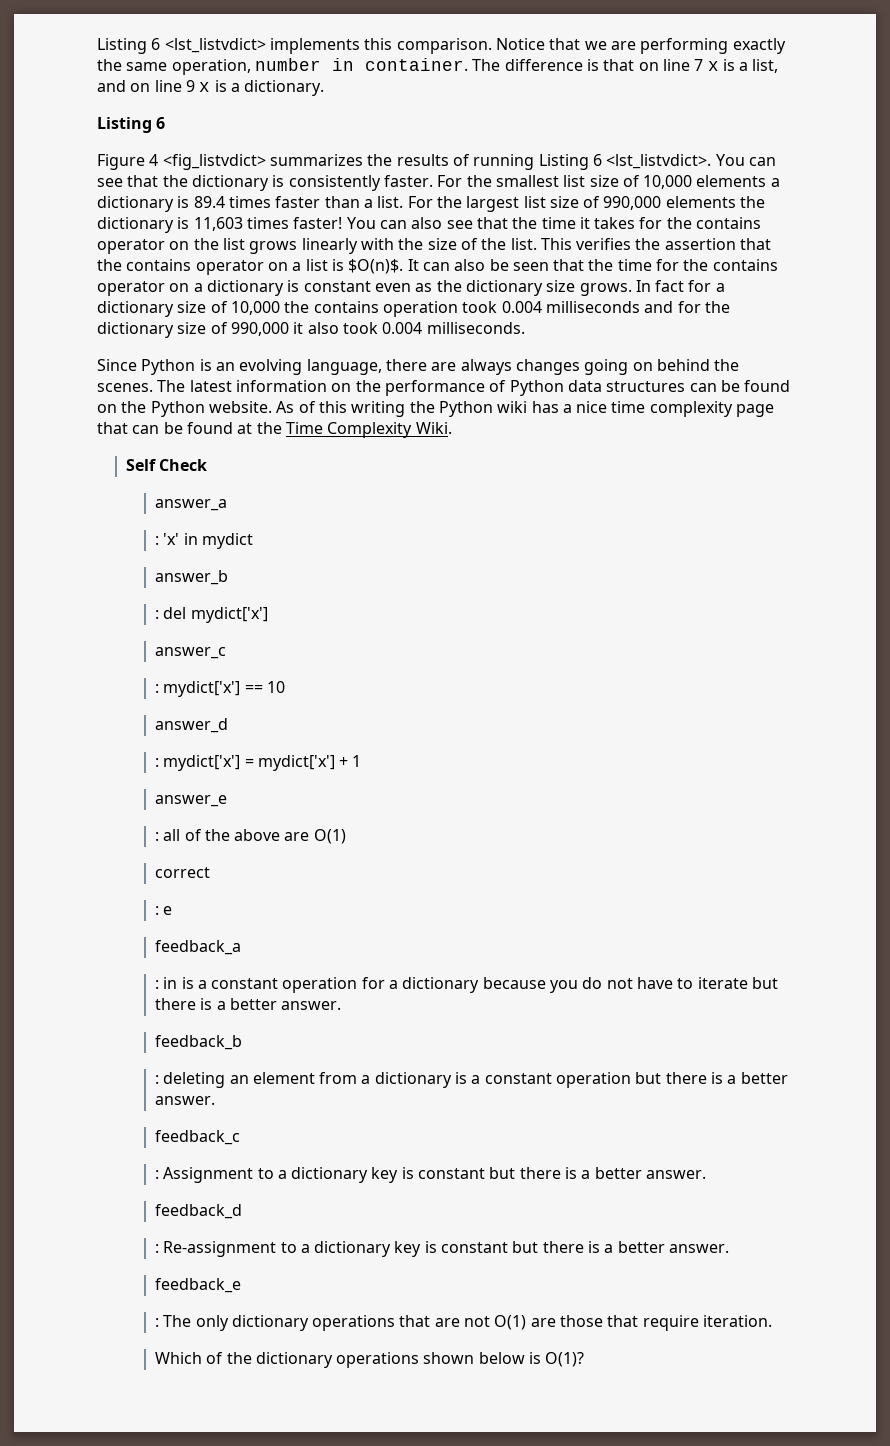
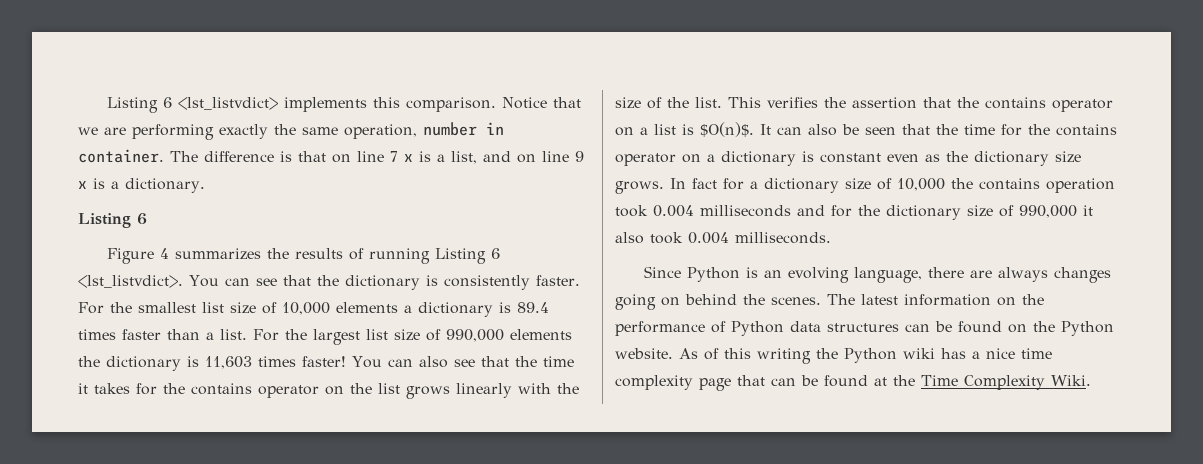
- Figure 4 <fig_listvdict> summarizes the results of running Listing 6 <lst_listvdict>.
+ Figure 4 summarizes the results of running Listing 6 <lst_listvdict>.
- Self Check
- answer_a
- : 'x' in mydict
- answer_b
- : del mydict['x']
- answer_c
- : mydict['x'] == 10
- answer_d
- : mydict['x'] = mydict['x'] + 1
- answer_e
- : all of the above are O(1)
- correct
- : e
- feedback_a
- : in is a constant operation for a dictionary because you do not have to iterate but there is a better answer.
- feedback_b
- : deleting an element from a dictionary is a constant operation but there is a better answer.
- feedback_c
- : Assignment to a dictionary key is constant but there is a better answer.
- feedback_d
- : Re-assignment to a dictionary key is constant but there is a better answer.
- feedback_e
- : The only dictionary operations that are not O(1) are those that require iteration.
- Which of the dictionary operations shown below is O(1)?

